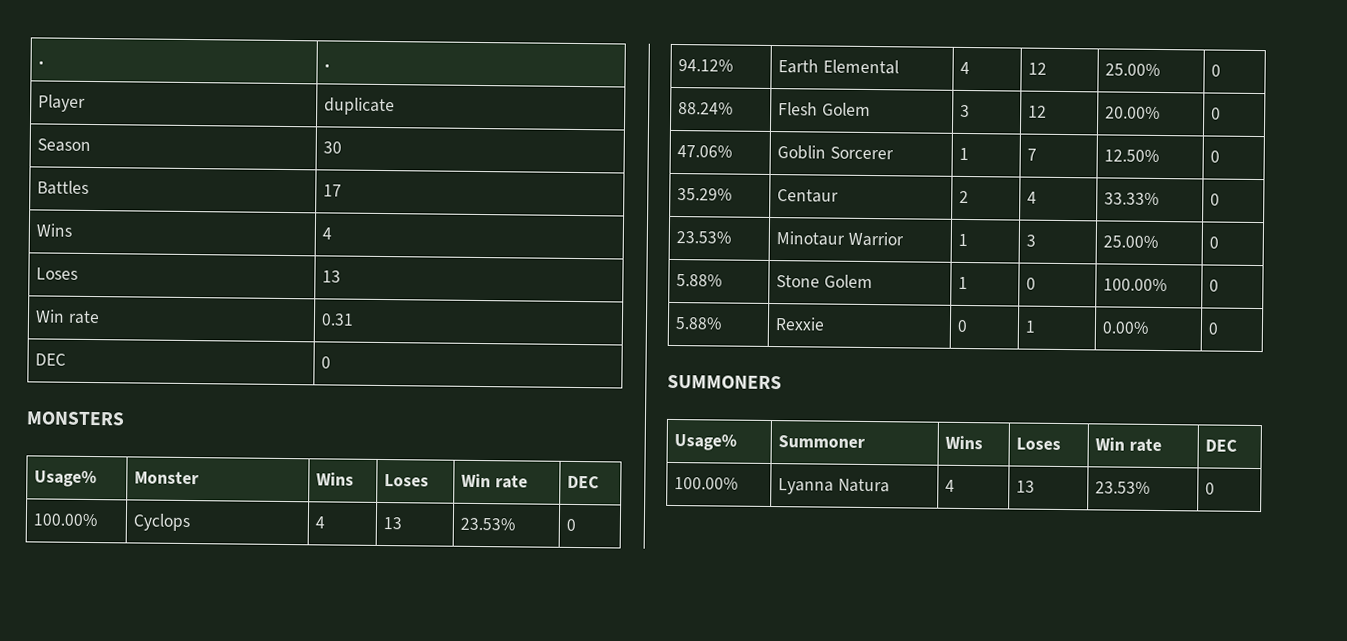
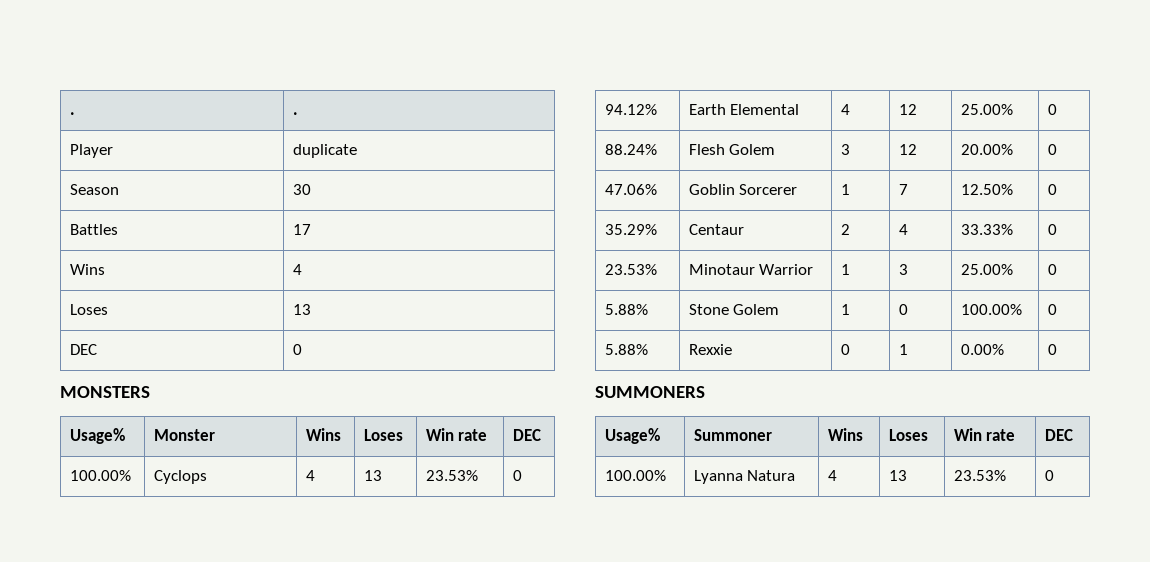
- Win rate | 0.31

